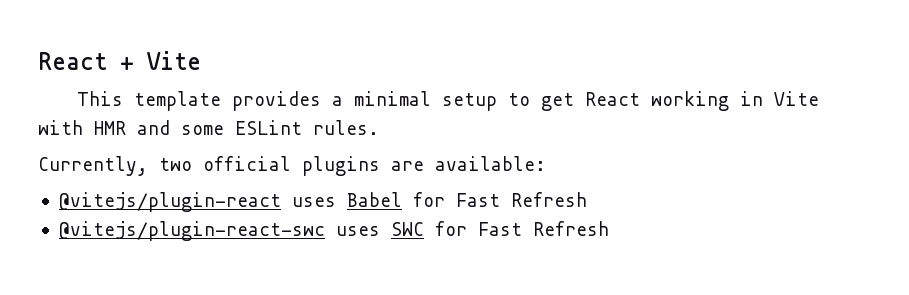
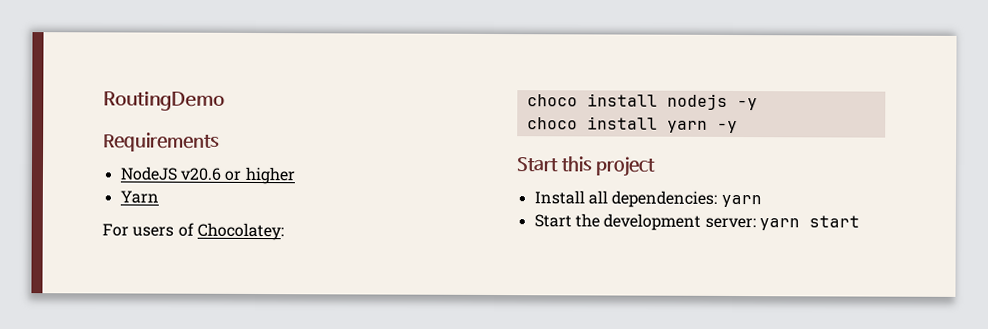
- React + Vite
- This template provides a minimal setup to get React working in Vite with HMR and some ESLint rules.
- Currently, two official plugins are available:
- @vitejs/plugin-react uses Babel for Fast Refresh
- @vitejs/plugin-react-swc uses SWC for Fast Refresh
+ RoutingDemo
+ Requirements
+ NodeJS v20.6 or higher
+ Yarn
+ For users of Chocolatey:
+ choco install nodejs -y
+ choco install yarn -y
+ Start this project
+ Install all dependencies: yarn
+ Start the development server: yarn start

